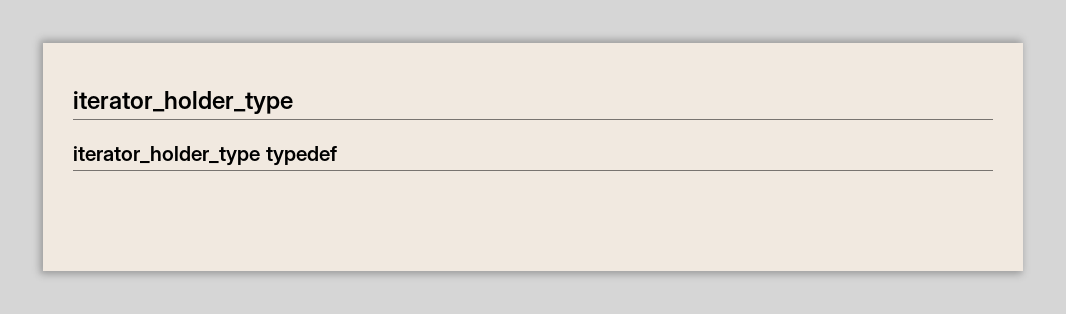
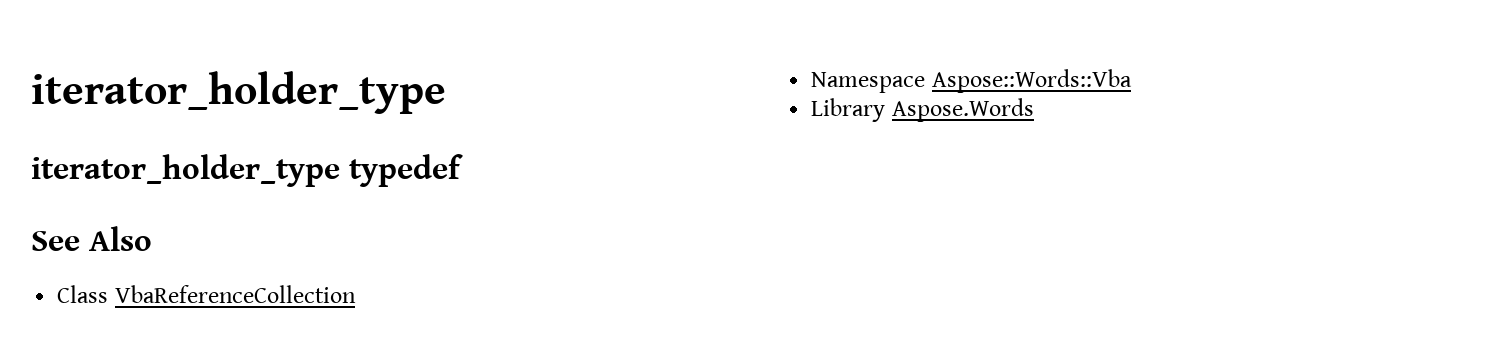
+ See Also
+ Class VbaReferenceCollection
+ Namespace Aspose::Words::Vba
+ Library Aspose.Words

